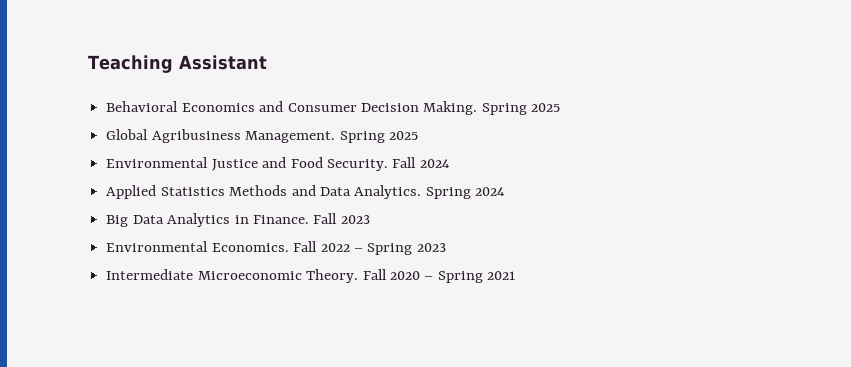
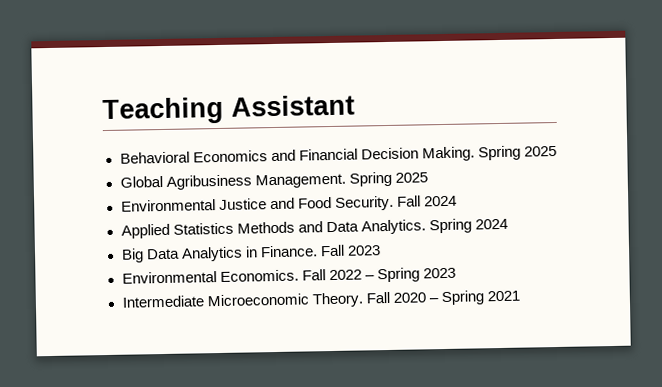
- Behavioral Economics and Consumer Decision Making.
+ Behavioral Economics and Financial Decision Making.

